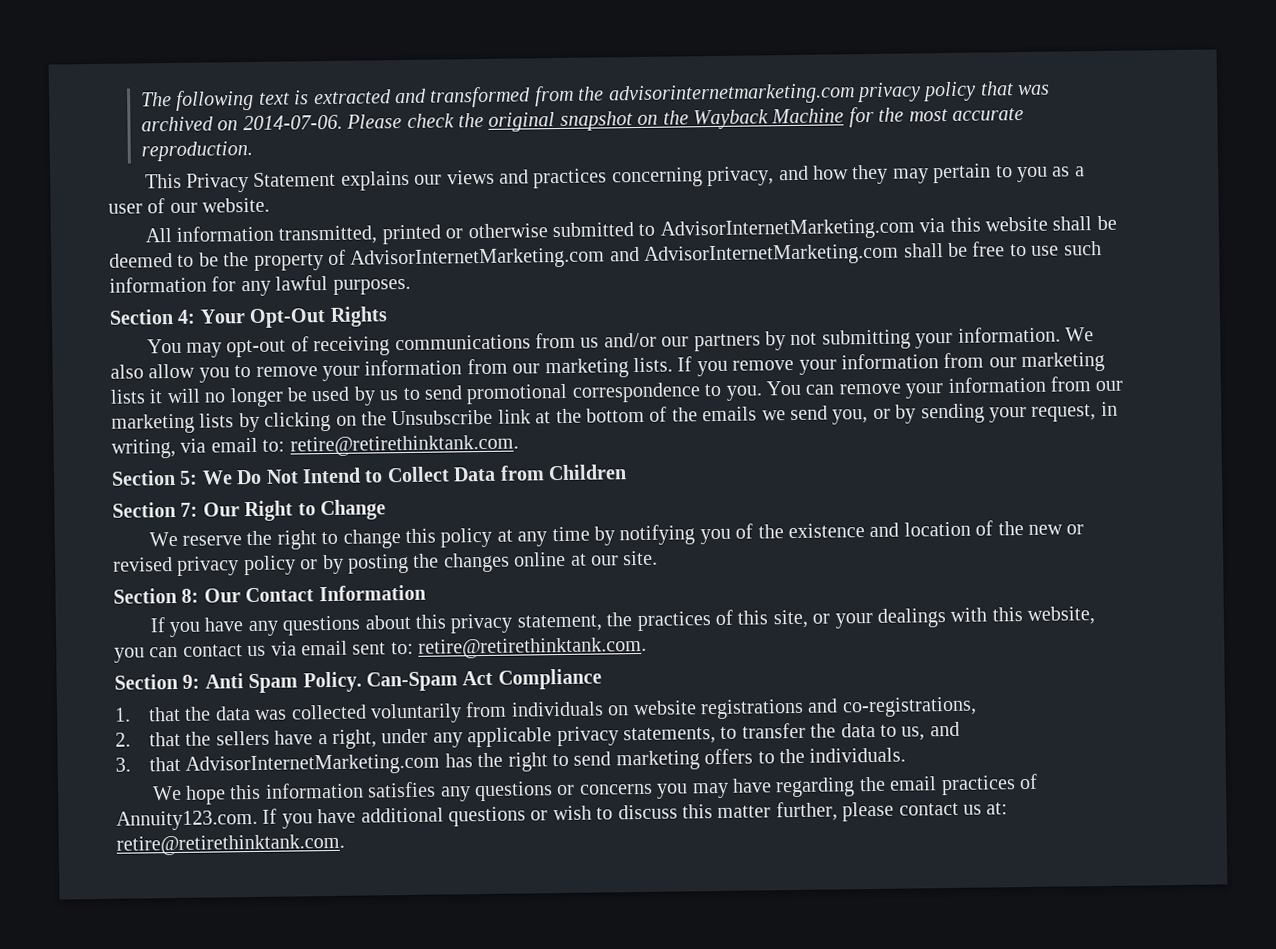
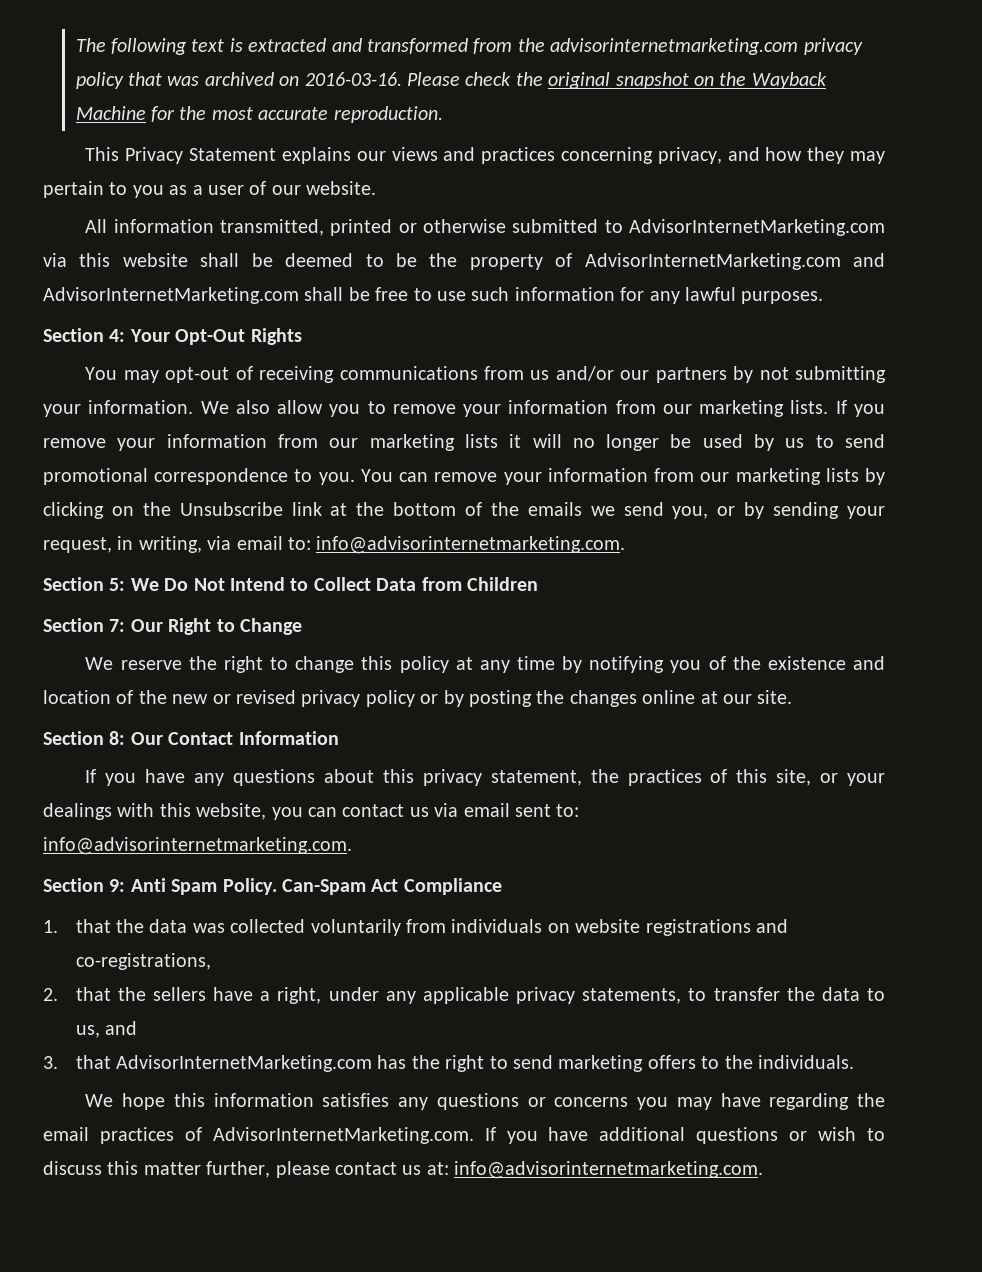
- The following text is extracted and transformed from the advisorinternetmarketing.com privacy policy that was archived on 2014-07-06.
+ The following text is extracted and transformed from the advisorinternetmarketing.com privacy policy that was archived on 2016-03-16.
- You can remove your information from our marketing lists by clicking on the Unsubscribe link at the bottom of the emails we send you, or by sending your request, in writing, via email to: retire@retirethinktank.com.
+ You can remove your information from our marketing lists by clicking on the Unsubscribe link at the bottom of the emails we send you, or by sending your request, in writing, via email to: info@advisorinternetmarketing.com.
- If you have any questions about this privacy statement, the practices of this site, or your dealings with this website, you can contact us via email sent to: retire@retirethinktank.com.
+ If you have any questions about this privacy statement, the practices of this site, or your dealings with this website, you can contact us via email sent to: info@advisorinternetmarketing.com.
- We hope this information satisfies any questions or concerns you may have regarding the email practices of Annuity123.com. If you have additional questions or wish to discuss this matter further, please contact us at: retire@retirethinktank.com.
+ We hope this information satisfies any questions or concerns you may have regarding the email practices of AdvisorInternetMarketing.com. If you have additional questions or wish to discuss this matter further, please contact us at: info@advisorinternetmarketing.com.

